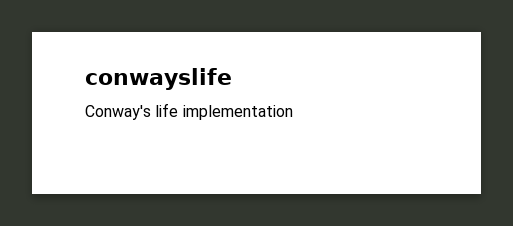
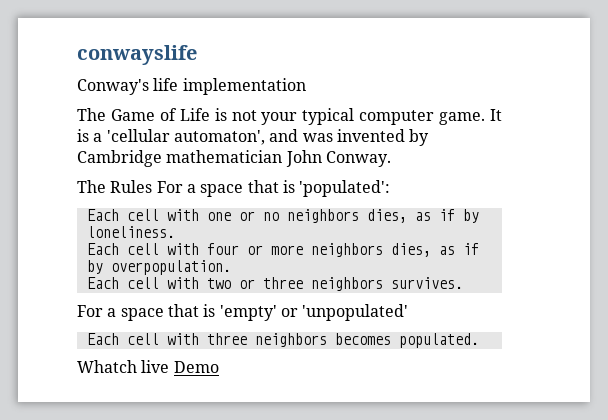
+ The Game of Life is not your typical computer game. It is a 'cellular automaton', and was invented by Cambridge mathematician John Conway.
+ The Rules For a space that is 'populated':
+ Each cell with one or no neighbors dies, as if by loneliness.
+ Each cell with four or more neighbors dies, as if by overpopulation.
+ Each cell with two or three neighbors survives.
+ For a space that is 'empty' or 'unpopulated'
+ Each cell with three neighbors becomes populated.
+ Whatch live Demo

